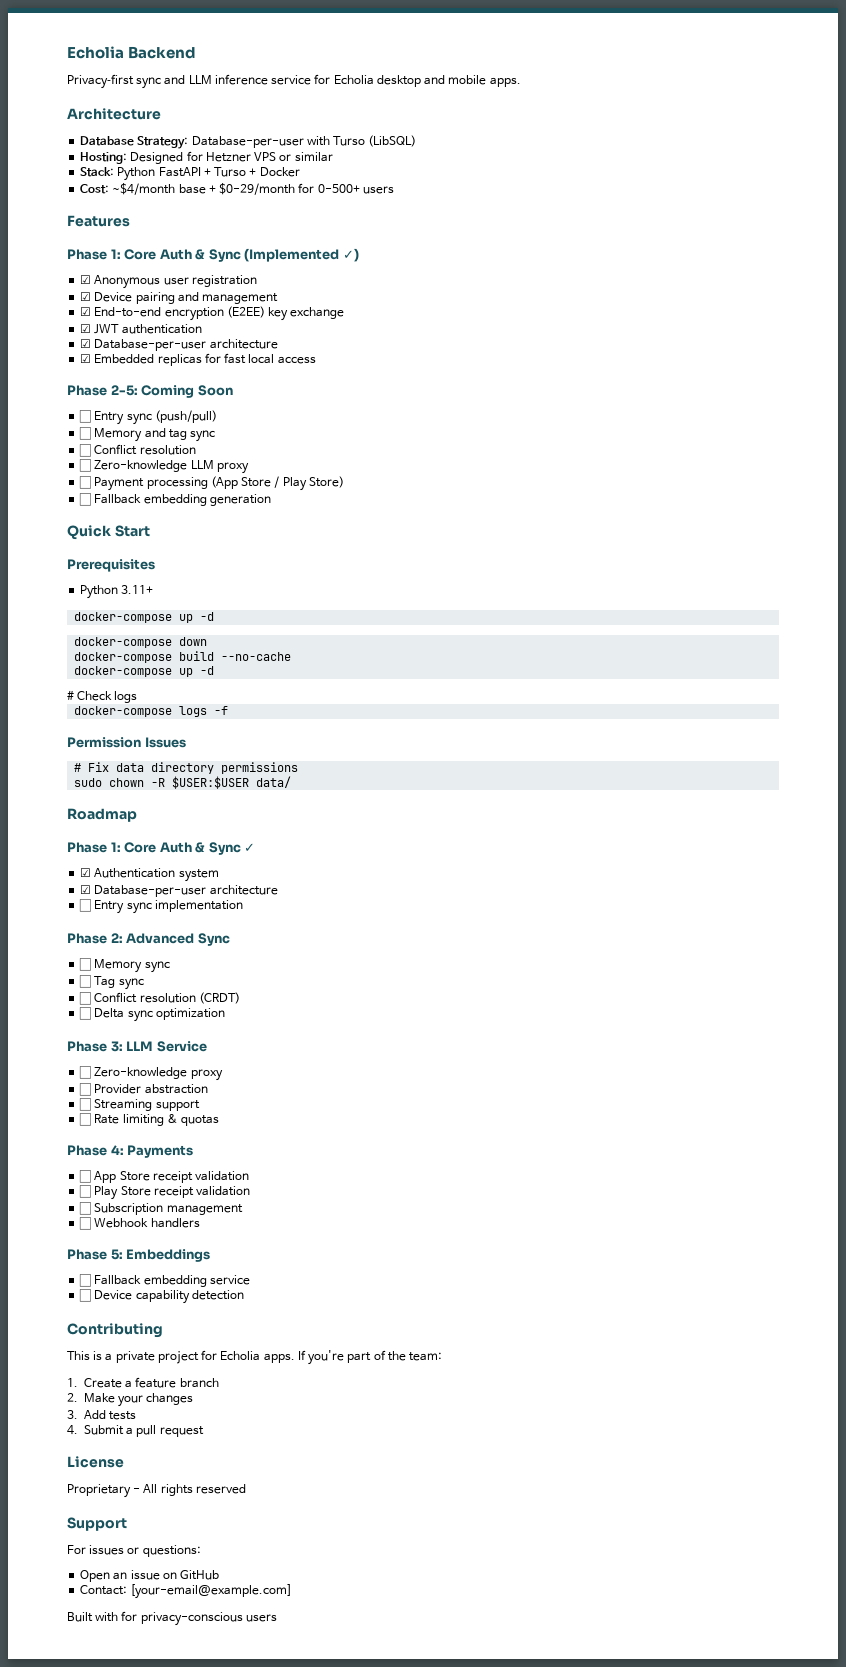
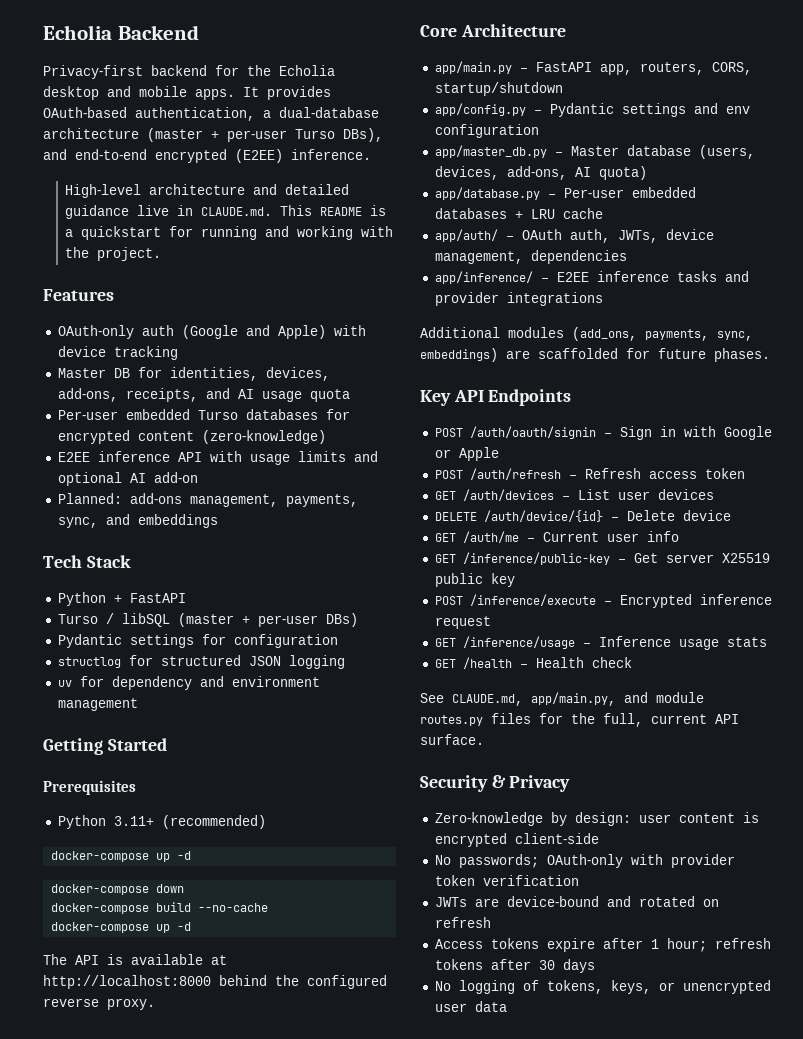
- Privacy‑first sync and LLM inference service for Echolia desktop and mobile apps.
- Architecture
- Database Strategy: Database-per-user with Turso (LibSQL)
- Hosting: Designed for Hetzner VPS or similar
- Stack: Python FastAPI + Turso + Docker
- Cost: ~$4/month base + $0-29/month for 0-500+ users
+ Privacy‑first backend for the Echolia desktop and mobile apps. It provides OAuth‑based authentication, a dual‑database architecture (master + per‑user Turso DBs), and end‑to‑end encrypted (E2EE) inference.
+ High‑level architecture and detailed guidance live in CLAUDE.md. This README is a quickstart for running and working with the project.
  Features
- Phase 1: Core Auth & Sync (Implemented ✓)
- ☑ Anonymous user registration
- ☑ Device pairing and management
- ☑ End-to-end encryption (E2EE) key exchange
- ☑ JWT authentication
- ☑ Database-per-user architecture
- ☑ Embedded replicas for fast local access
- Phase 2-5: Coming Soon
- ☐ Entry sync (push/pull)
- ☐ Memory and tag sync
- ☐ Conflict resolution
- ☐ Zero-knowledge LLM proxy
- ☐ Payment processing (App Store / Play Store)
- ☐ Fallback embedding generation
- Quick Start
+ OAuth‑only auth (Google and Apple) with device tracking
+ Master DB for identities, devices, add‑ons, receipts, and AI usage quota
+ Per‑user embedded Turso databases for encrypted content (zero‑knowledge)
+ E2EE inference API with usage limits and optional AI add‑on
+ Planned: add‑ons management, payments, sync, and embeddings
+ Tech Stack
+ Python + FastAPI
+ Turso / libSQL (master + per‑user DBs)
+ Pydantic settings for configuration
+ structlog for structured JSON logging
+ uv for dependency and environment management
+ Getting Started
- Python 3.11+
+ Python 3.11+ (recommended)
- # Check logs
- docker-compose logs -f
- Permission Issues
- # Fix data directory permissions
- sudo chown -R $USER:$USER data/
- Roadmap
- Phase 1: Core Auth & Sync ✓
- ☑ Authentication system
- ☑ Database-per-user architecture
- ☐ Entry sync implementation
- Phase 2: Advanced Sync
- ☐ Memory sync
- ☐ Tag sync
- ☐ Conflict resolution (CRDT)
- ☐ Delta sync optimization
- Phase 3: LLM Service
- ☐ Zero-knowledge proxy
- ☐ Provider abstraction
- ☐ Streaming support
- ☐ Rate limiting & quotas
- Phase 4: Payments
- ☐ App Store receipt validation
- ☐ Play Store receipt validation
- ☐ Subscription management
- ☐ Webhook handlers
- Phase 5: Embeddings
- ☐ Fallback embedding service
- ☐ Device capability detection
- Contributing
- This is a private project for Echolia apps. If you're part of the team:
- 1. Create a feature branch
- 2. Make your changes
- 3. Add tests
- 4. Submit a pull request
- License
- Proprietary - All rights reserved
- Support
- For issues or questions:
- Open an issue on GitHub
- Contact: [your-email@example.com]
- Built with for privacy-conscious users
+ The API is available at http://localhost:8000 behind the configured reverse proxy.
+ Core Architecture
+ app/main.py – FastAPI app, routers, CORS, startup/shutdown
+ app/config.py – Pydantic settings and env configuration
+ app/master_db.py – Master database (users, devices, add‑ons, AI quota)
+ app/database.py – Per‑user embedded databases + LRU cache
+ app/auth/ – OAuth auth, JWTs, device management, dependencies
+ app/inference/ – E2EE inference tasks and provider integrations
+ Additional modules (add_ons, payments, sync, embeddings) are scaffolded for future phases.
+ Key API Endpoints
+ POST /auth/oauth/signin – Sign in with Google or Apple
+ POST /auth/refresh – Refresh access token
+ GET /auth/devices – List user devices
+ DELETE /auth/device/{id} – Delete device
+ GET /auth/me – Current user info
+ GET /inference/public-key – Get server X25519 public key
+ POST /inference/execute – Encrypted inference request
+ GET /inference/usage – Inference usage stats
+ GET /health – Health check
+ See CLAUDE.md, app/main.py, and module routes.py files for the full, current API surface.
+ Security & Privacy
+ Zero‑knowledge by design: user content is encrypted client‑side
+ No passwords; OAuth‑only with provider token verification
+ JWTs are device‑bound and rotated on refresh
+ Access tokens expire after 1 hour; refresh tokens after 30 days
+ No logging of tokens, keys, or unencrypted user data

